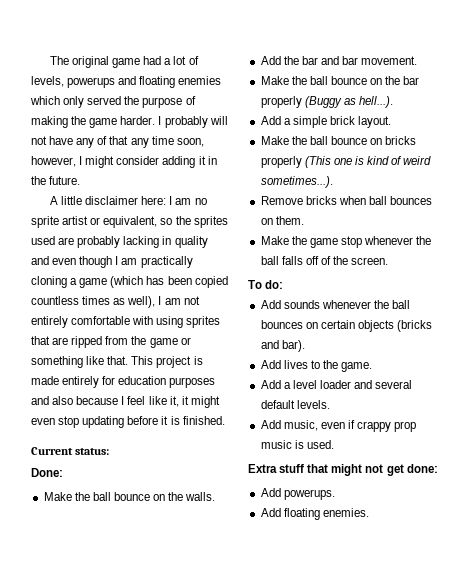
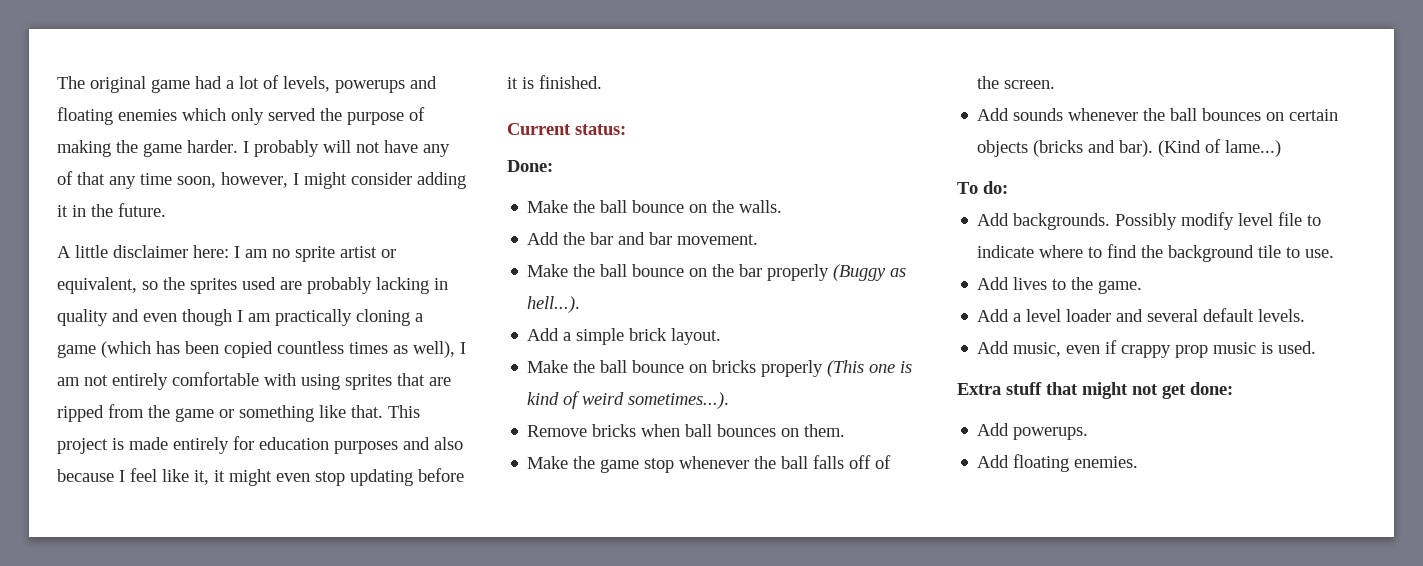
- To do:
+ (Kind of lame...)
+ To do:
+ Add backgrounds. Possibly modify level file to indicate where to find the background tile to use.

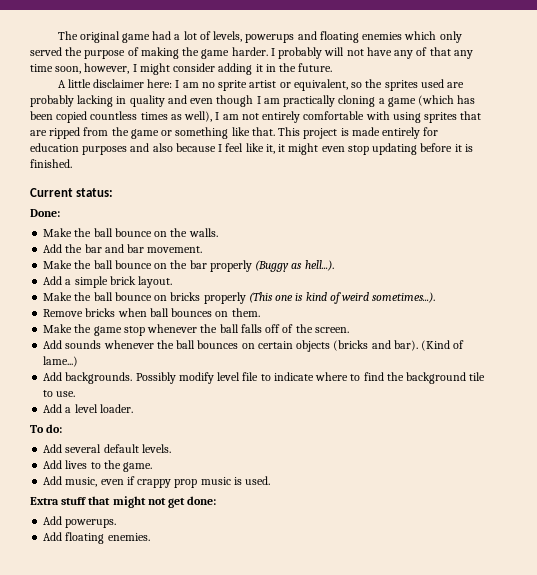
- To do:
+ Add a level loader.
+ To do:
+ Add several default levels.
- Add a level loader and several default levels.

